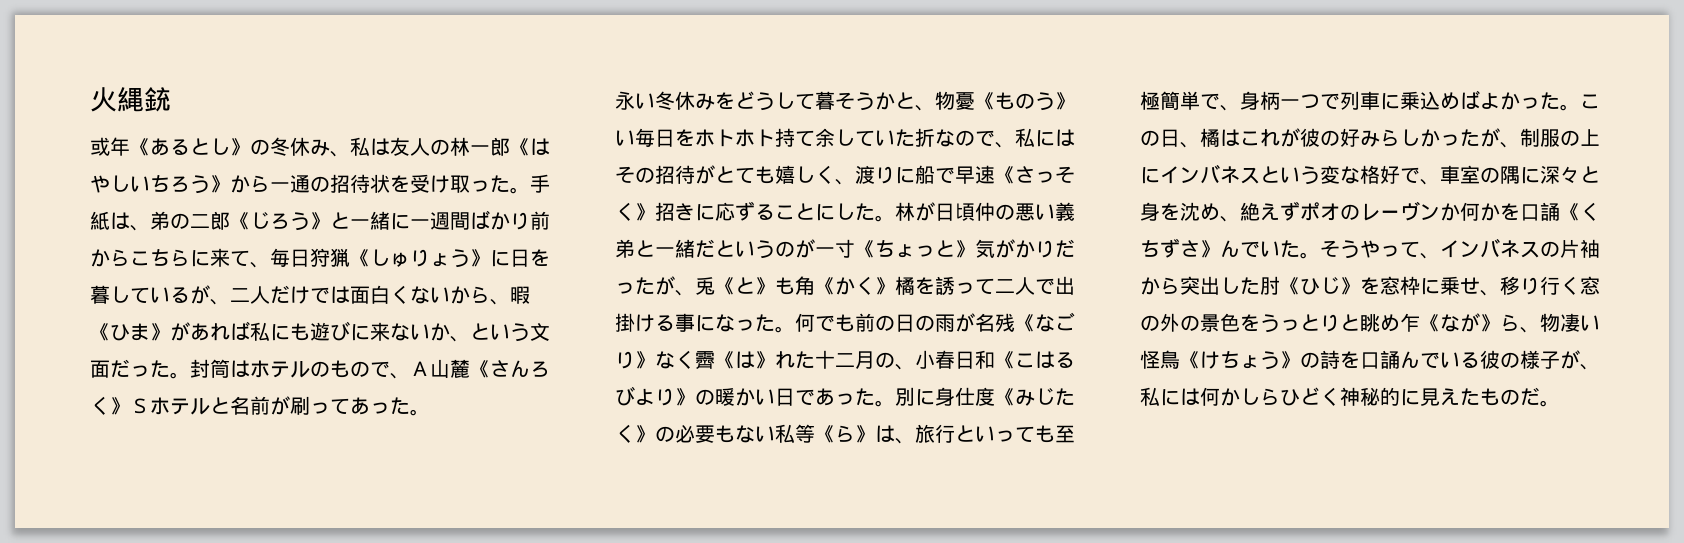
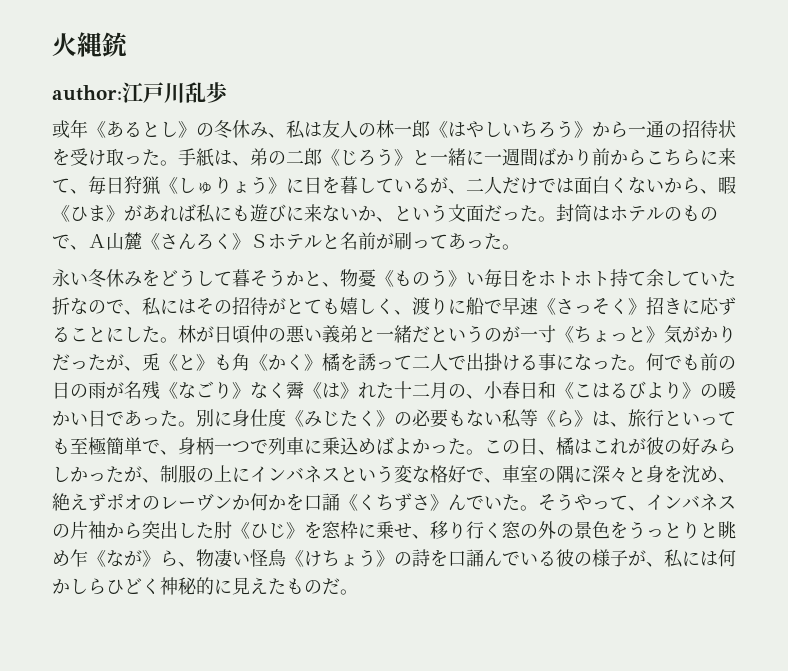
+ author:江戸川乱歩

